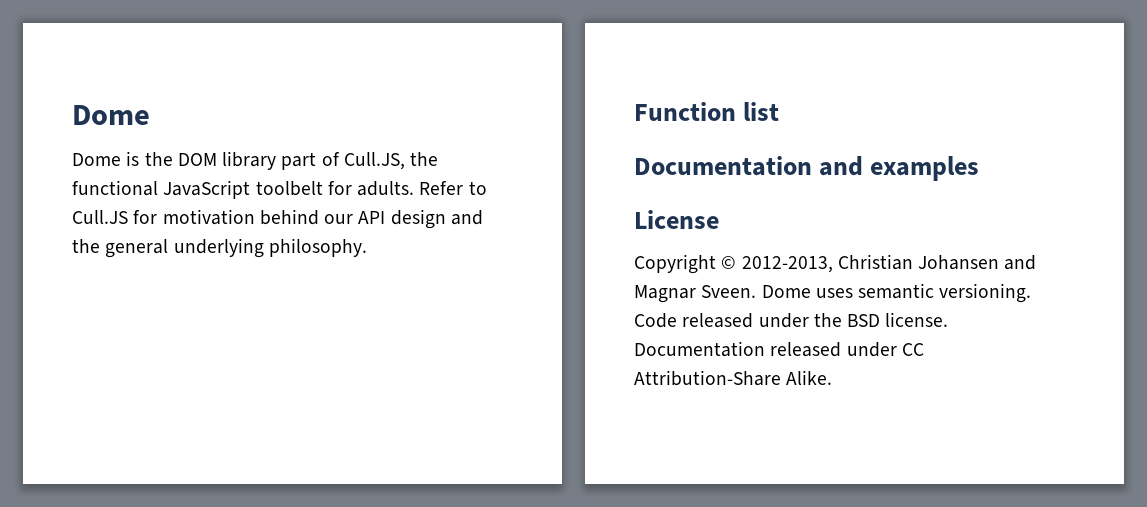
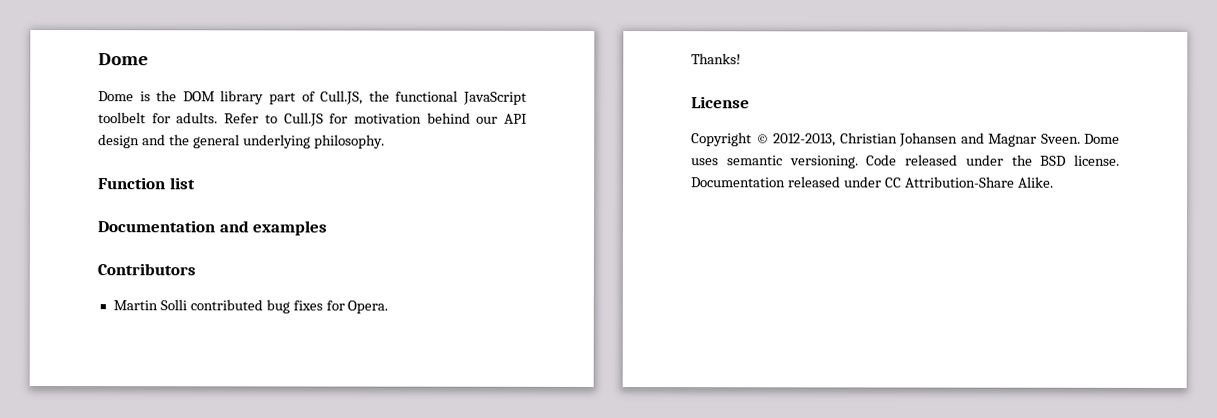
+ Contributors
+ Martin Solli contributed bug fixes for Opera.
+ Thanks!

